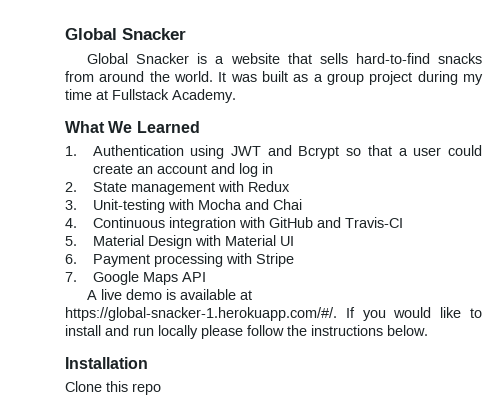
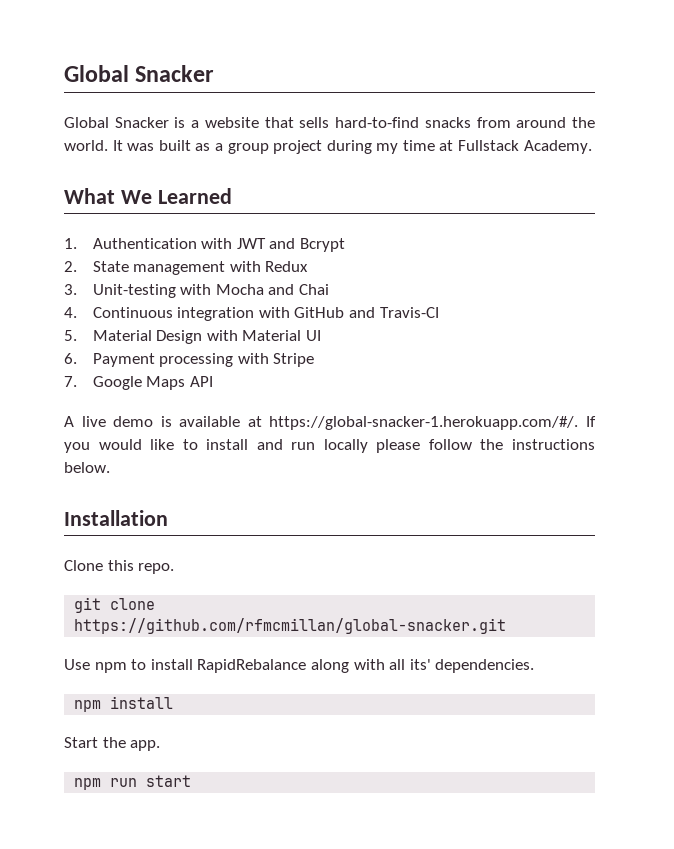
- 1. Authentication using JWT and Bcrypt so that a user could create an account and log in
+ 1. Authentication with JWT and Bcrypt
- Clone this repo
+ Clone this repo.
+ git clone https://github.com/rfmcmillan/global-snacker.git
+ Use npm to install RapidRebalance along with all its' dependencies.
+ npm install
+ Start the app.
+ npm run start

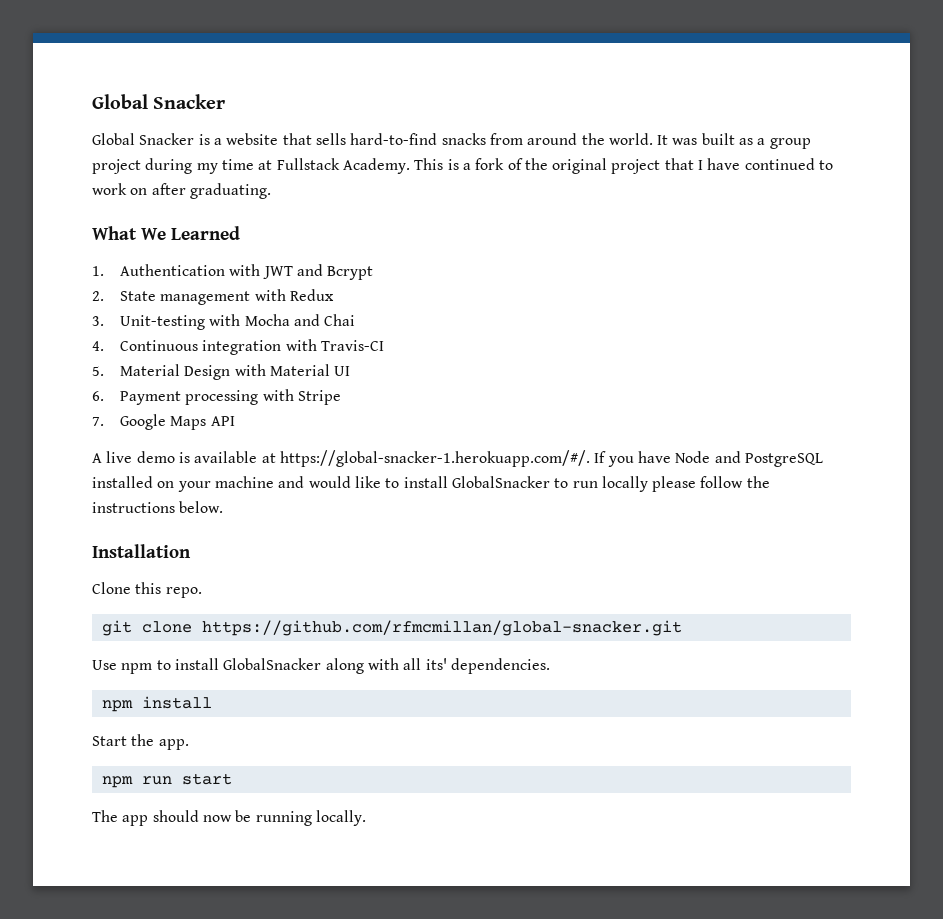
+ This is a fork of the original project that I have continued to work on after graduating.
- 4. Continuous integration with GitHub and Travis-CI
+ 4. Continuous integration with Travis-CI
- A live demo is available at https://global-snacker-1.herokuapp.com/#/. If you would like to install and run locally please follow the instructions below.
+ A live demo is available at https://global-snacker-1.herokuapp.com/#/. If you have Node and PostgreSQL installed on your machine and would like to install GlobalSnacker to run locally please follow the instructions below.
- Use npm to install RapidRebalance along with all its' dependencies.
+ Use npm to install GlobalSnacker along with all its' dependencies.
+ The app should now be running locally.

